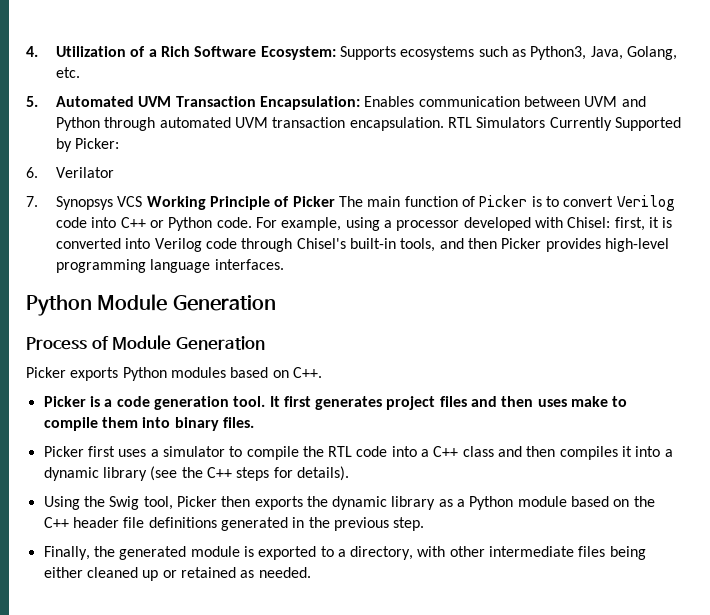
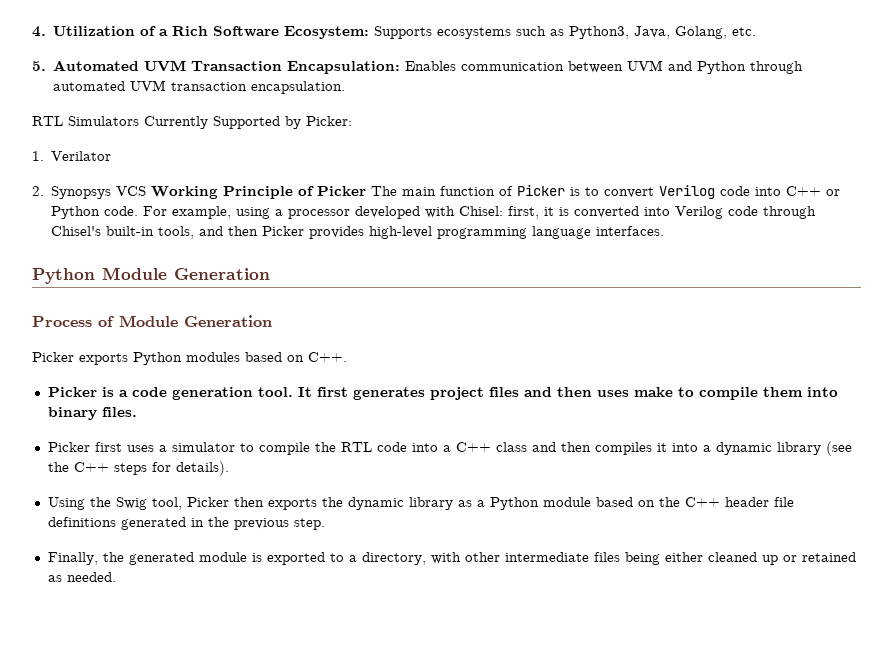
- 5. Automated UVM Transaction Encapsulation: Enables communication between UVM and Python through automated UVM transaction encapsulation. RTL Simulators Currently Supported by Picker:
+ 5. Automated UVM Transaction Encapsulation: Enables communication between UVM and Python through automated UVM transaction encapsulation.
+ RTL Simulators Currently Supported by Picker:
- 6. Verilator
+ 1. Verilator
- 7. Synopsys VCS Working Principle of Picker The main function of Picker is to convert Verilog code into C++ or Python code.
+ 2. Synopsys VCS Working Principle of Picker The main function of Picker is to convert Verilog code into C++ or Python code.

